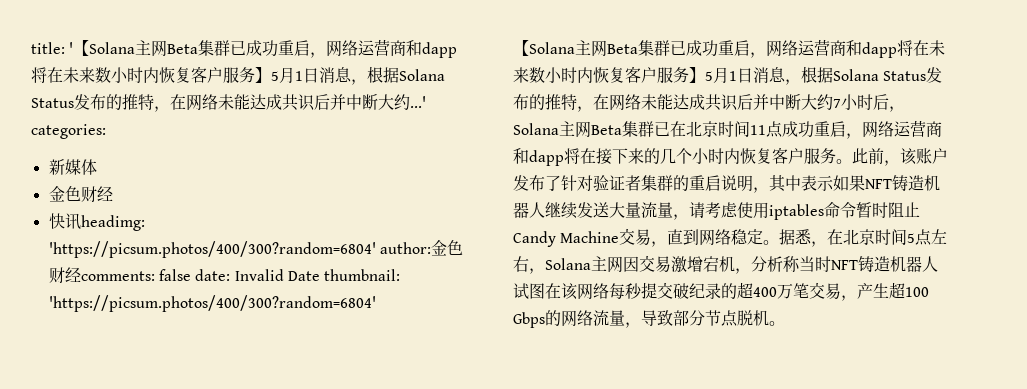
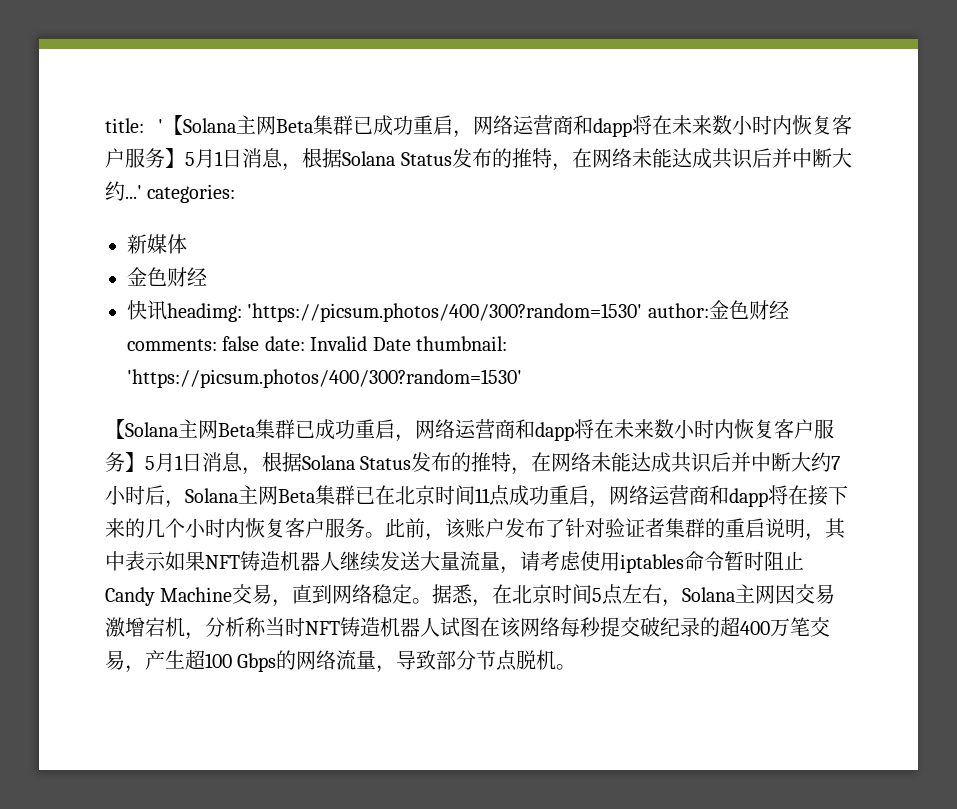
- 快讯headimg: 'https://picsum.photos/400/300?random=6804' author:金色财经comments: false date: Invalid Date thumbnail: 'https://picsum.photos/400/300?random=6804'
+ 快讯headimg: 'https://picsum.photos/400/300?random=1530' author:金色财经comments: false date: Invalid Date thumbnail: 'https://picsum.photos/400/300?random=1530'

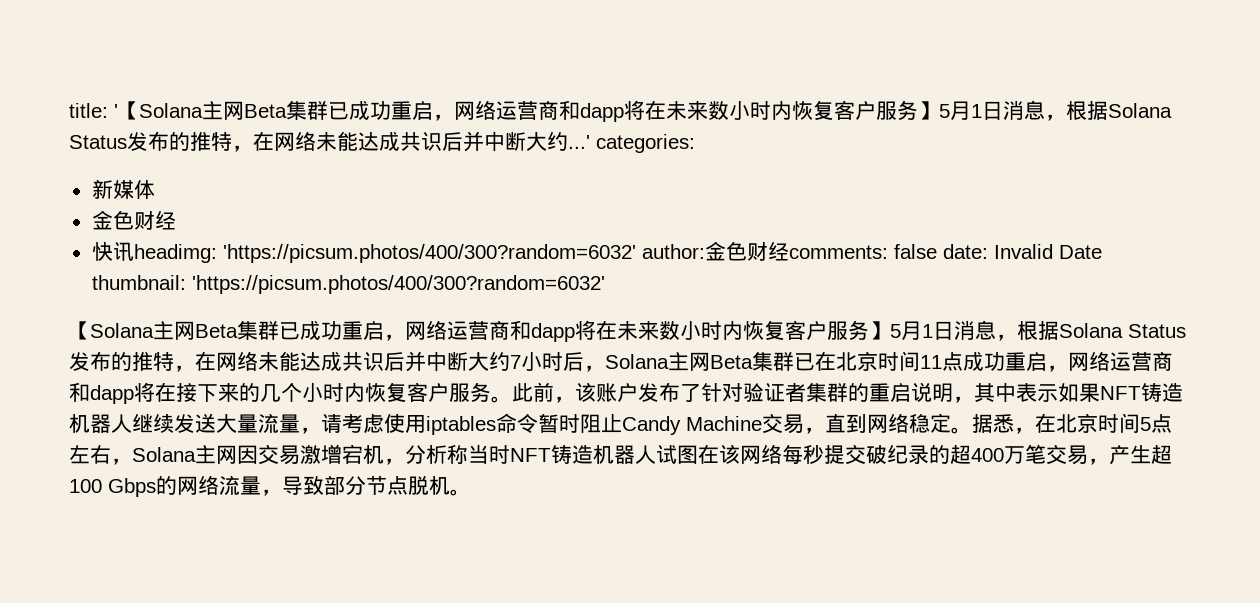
- 快讯headimg: 'https://picsum.photos/400/300?random=1530' author:金色财经comments: false date: Invalid Date thumbnail: 'https://picsum.photos/400/300?random=1530'
+ 快讯headimg: 'https://picsum.photos/400/300?random=6032' author:金色财经comments: false date: Invalid Date thumbnail: 'https://picsum.photos/400/300?random=6032'

